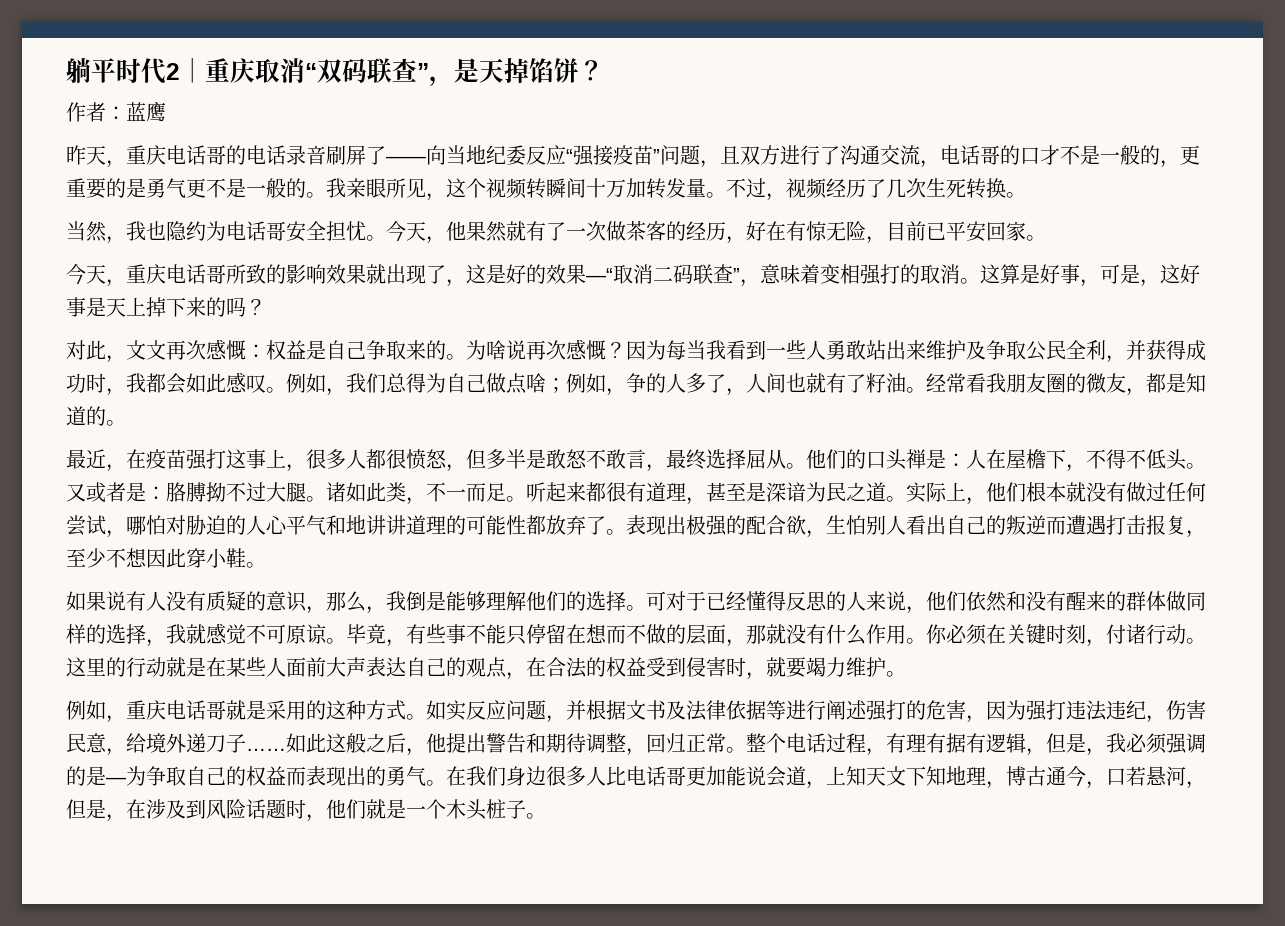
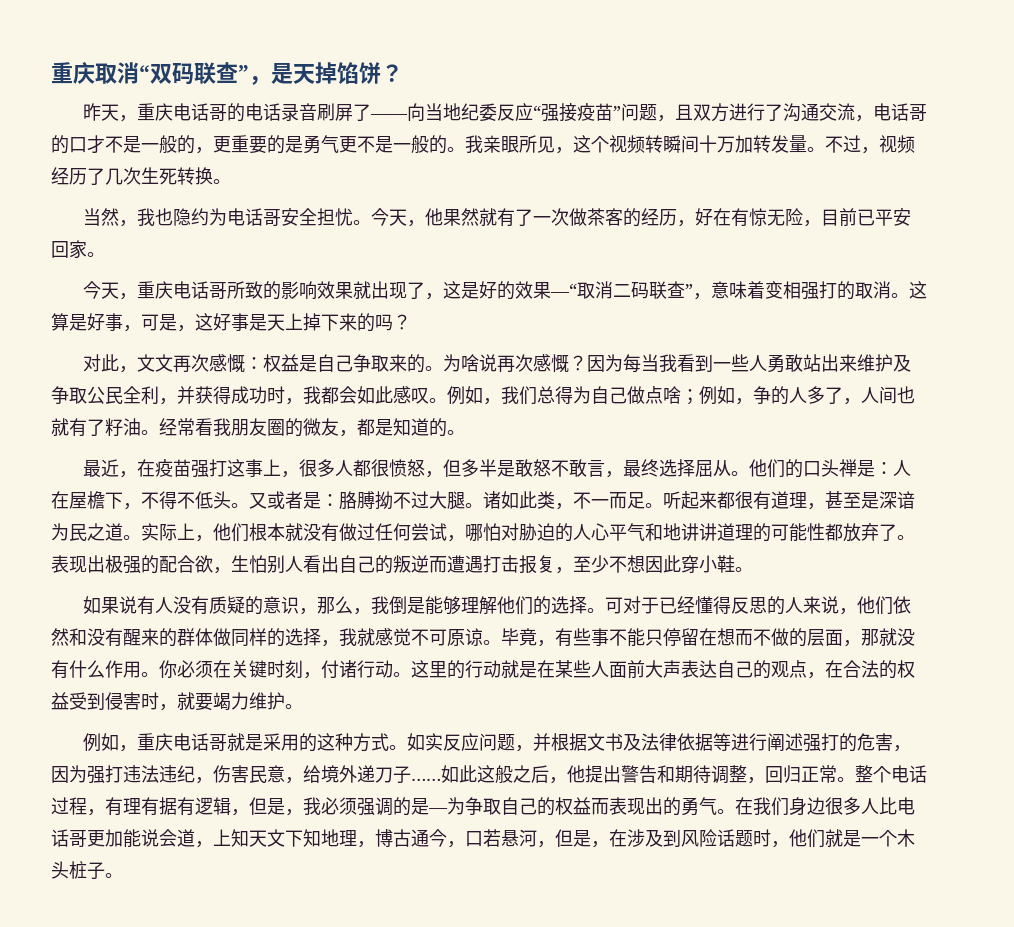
- 躺平时代2｜重庆取消“双码联查”，是天掉馅饼？
+ 重庆取消“双码联查”，是天掉馅饼？
- 作者：蓝鹰

